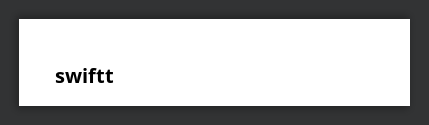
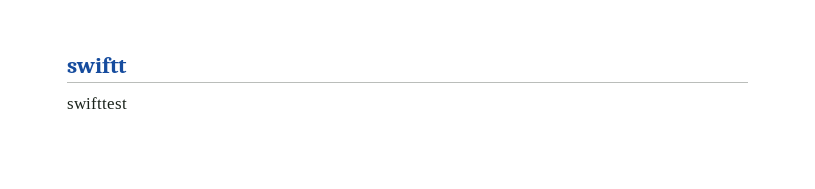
+ swifttest

